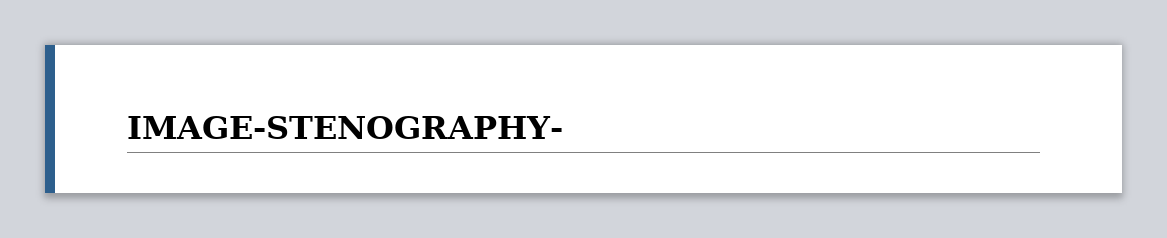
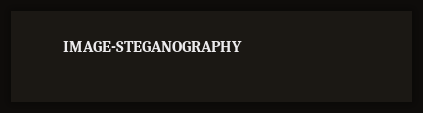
- IMAGE-STENOGRAPHY-
+ IMAGE-STEGANOGRAPHY

